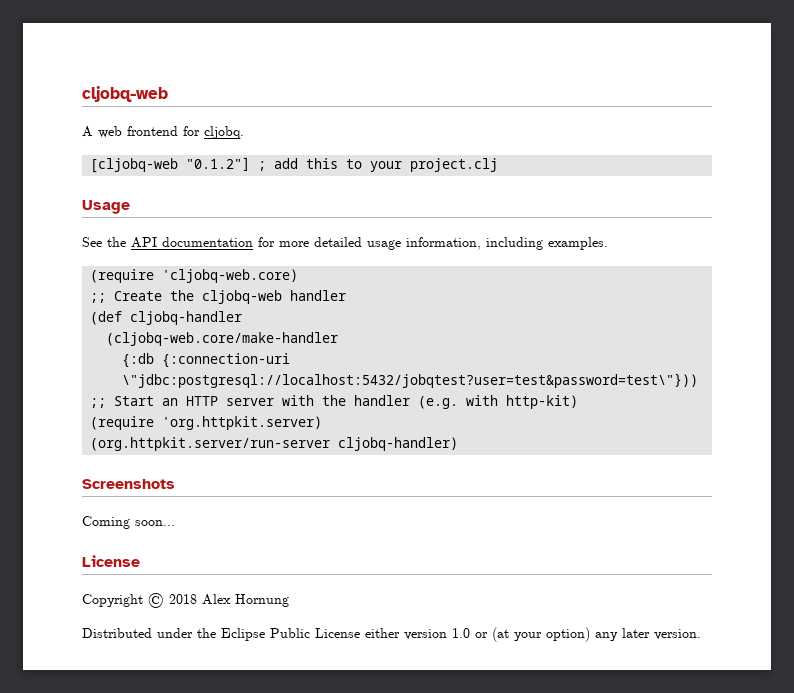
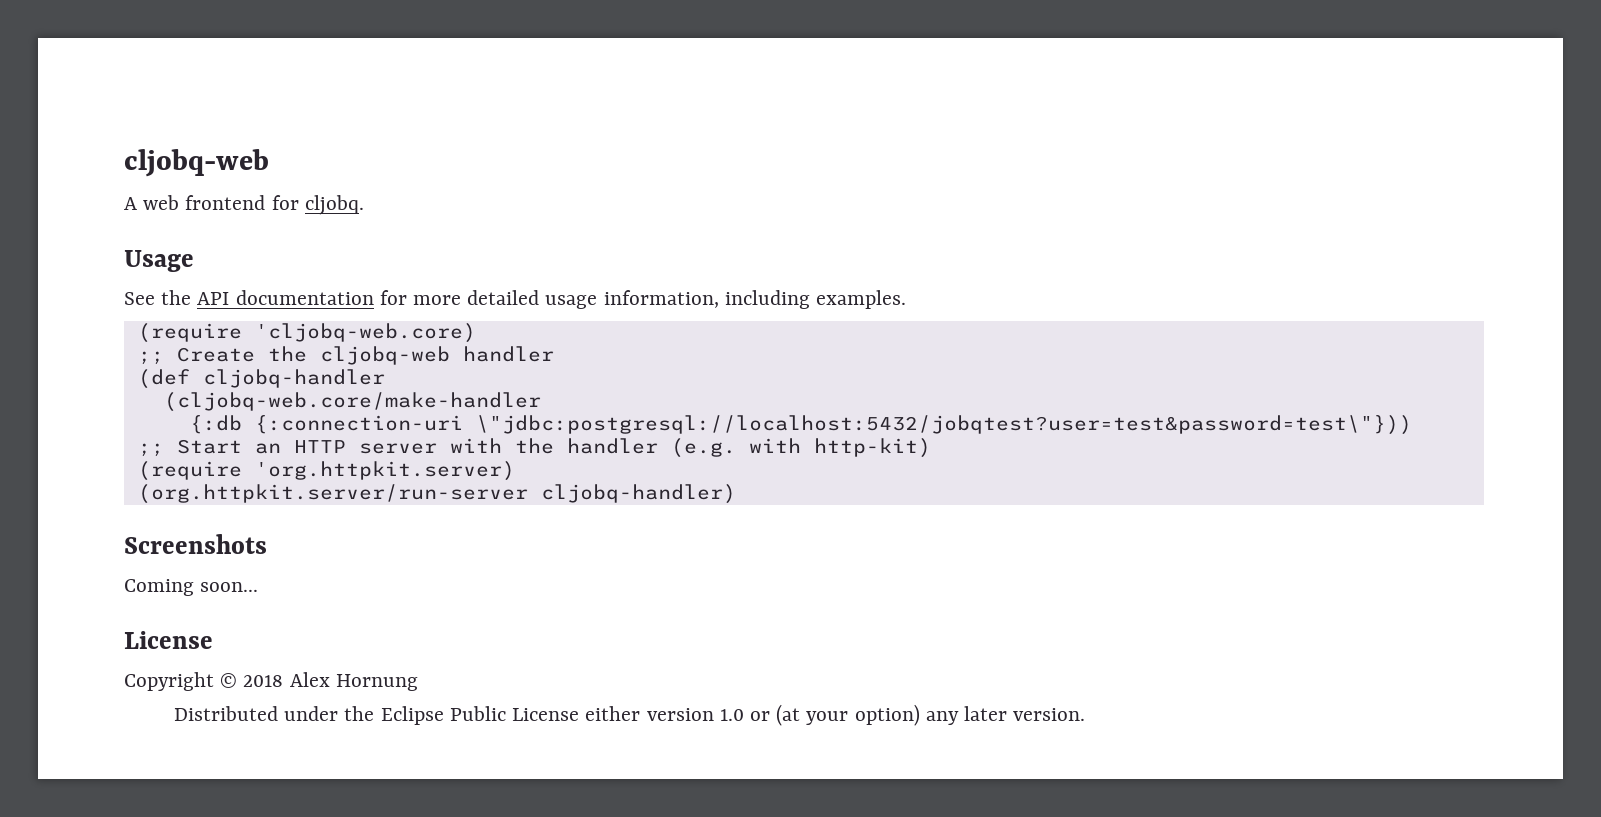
- [cljobq-web "0.1.2"] ; add this to your project.clj

